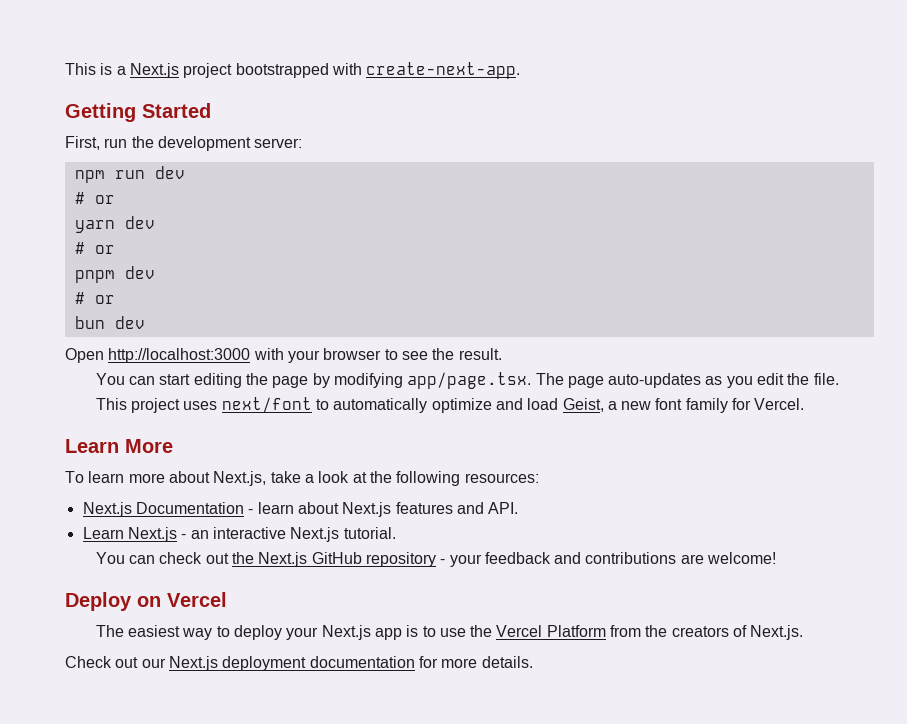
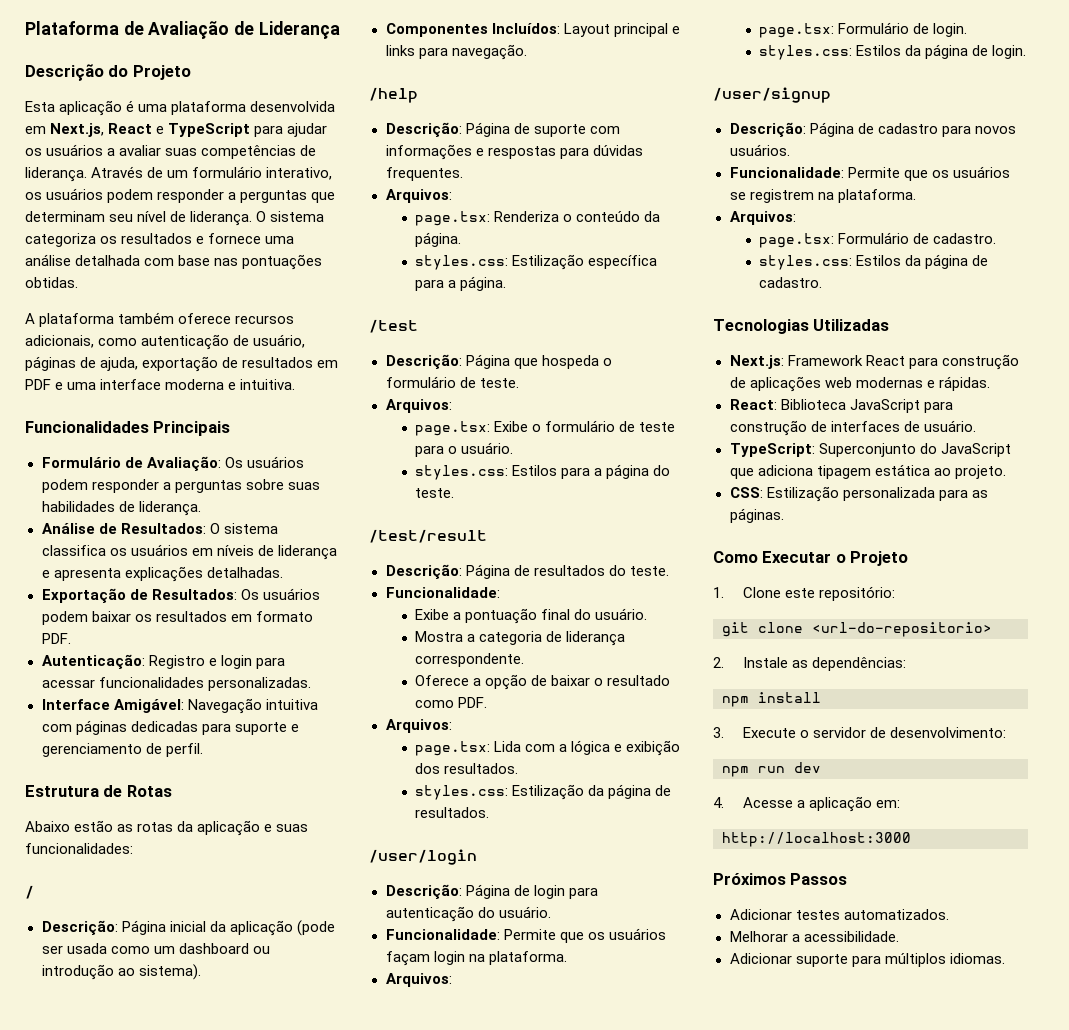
- This is a Next.js project bootstrapped with create-next-app.
- Getting Started
- First, run the development server:
+ Plataforma de Avaliação de Liderança
+ Descrição do Projeto
+ Esta aplicação é uma plataforma desenvolvida em Next.js, React e TypeScript para ajudar os usuários a avaliar suas competências de liderança. Através de um formulário interativo, os usuários podem responder a perguntas que determinam seu nível de liderança. O sistema categoriza os resultados e fornece uma análise detalhada com base nas pontuações obtidas.
+ A plataforma também oferece recursos adicionais, como autenticação de usuário, páginas de ajuda, exportação de resultados em PDF e uma interface moderna e intuitiva.
+ Funcionalidades Principais
+ Formulário de Avaliação: Os usuários podem responder a perguntas sobre suas habilidades de liderança.
+ Análise de Resultados: O sistema classifica os usuários em níveis de liderança e apresenta explicações detalhadas.
+ Exportação de Resultados: Os usuários podem baixar os resultados em formato PDF.
+ Autenticação: Registro e login para acessar funcionalidades personalizadas.
+ Interface Amigável: Navegação intuitiva com páginas dedicadas para suporte e gerenciamento de perfil.
+ Estrutura de Rotas
+ Abaixo estão as rotas da aplicação e suas funcionalidades:
+ /
+ Descrição: Página inicial da aplicação (pode ser usada como um dashboard ou introdução ao sistema).
+ Componentes Incluídos: Layout principal e links para navegação.
+ /help
+ Descrição: Página de suporte com informações e respostas para dúvidas frequentes.
+ Arquivos:
+ page.tsx: Renderiza o conteúdo da página.
+ styles.css: Estilização específica para a página.
+ /test
+ Descrição: Página que hospeda o formulário de teste.
+ Arquivos:
+ page.tsx: Exibe o formulário de teste para o usuário.
+ styles.css: Estilos para a página do teste.
+ /test/result
+ Descrição: Página de resultados do teste.
+ Funcionalidade:
+ Exibe a pontuação final do usuário.
+ Mostra a categoria de liderança correspondente.
+ Oferece a opção de baixar o resultado como PDF.
+ Arquivos:
+ page.tsx: Lida com a lógica e exibição dos resultados.
+ styles.css: Estilização da página de resultados.
+ /user/login
+ Descrição: Página de login para autenticação do usuário.
+ Funcionalidade: Permite que os usuários façam login na plataforma.
+ Arquivos:
+ page.tsx: Formulário de login.
+ styles.css: Estilos da página de login.
+ /user/signup
+ Descrição: Página de cadastro para novos usuários.
+ Funcionalidade: Permite que os usuários se registrem na plataforma.
+ Arquivos:
+ page.tsx: Formulário de cadastro.
+ styles.css: Estilos da página de cadastro.
+ Tecnologias Utilizadas
+ Next.js: Framework React para construção de aplicações web modernas e rápidas.
+ React: Biblioteca JavaScript para construção de interfaces de usuário.
+ TypeScript: Superconjunto do JavaScript que adiciona tipagem estática ao projeto.
+ CSS: Estilização personalizada para as páginas.
+ Como Executar o Projeto
+ 1. Clone este repositório:
+ git clone <url-do-repositorio>
+ 2. Instale as dependências:
+ npm install
+ 3. Execute o servidor de desenvolvimento:
  npm run dev
- # or
- yarn dev
- # or
- pnpm dev
- # or
- bun dev
- Open http://localhost:3000 with your browser to see the result.
- You can start editing the page by modifying app/page.tsx. The page auto-updates as you edit the file.
- This project uses next/font to automatically optimize and load Geist, a new font family for Vercel.
- Learn More
- To learn more about Next.js, take a look at the following resources:
- Next.js Documentation - learn about Next.js features and API.
- Learn Next.js - an interactive Next.js tutorial.
- You can check out the Next.js GitHub repository - your feedback and contributions are welcome!
- Deploy on Vercel
- The easiest way to deploy your Next.js app is to use the Vercel Platform from the creators of Next.js.
- Check out our Next.js deployment documentation for more details.
+ 4. Acesse a aplicação em:
+ http://localhost:3000
+ Próximos Passos
+ Adicionar testes automatizados.
+ Melhorar a acessibilidade.
+ Adicionar suporte para múltiplos idiomas.

